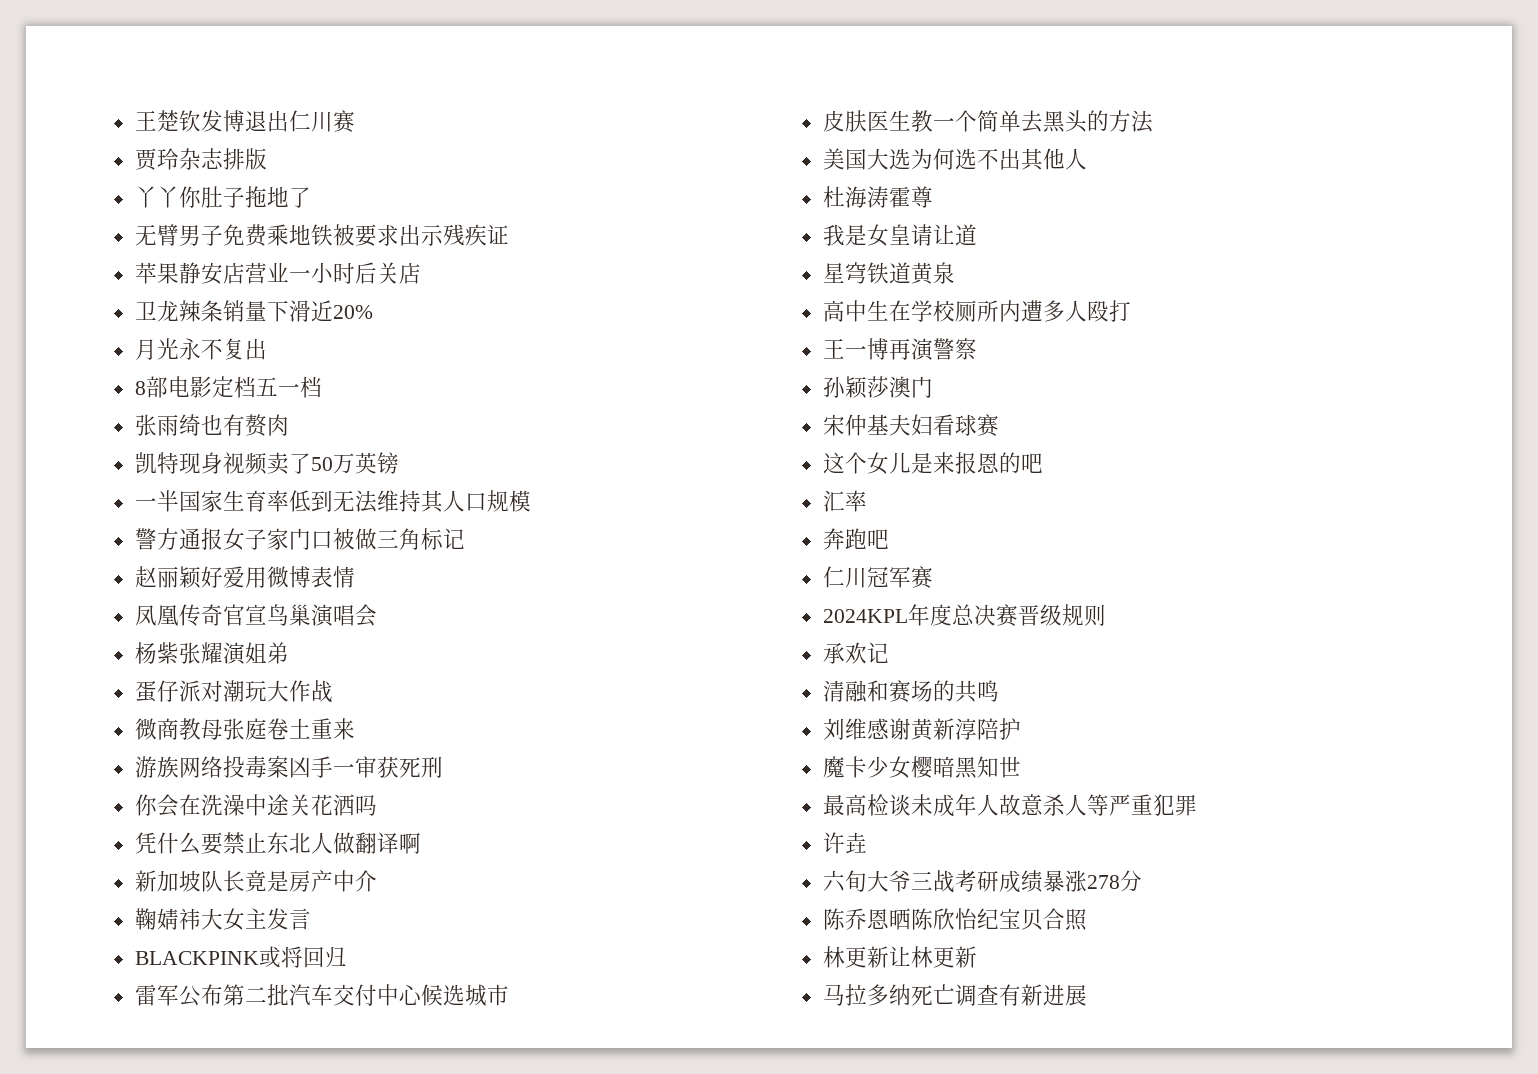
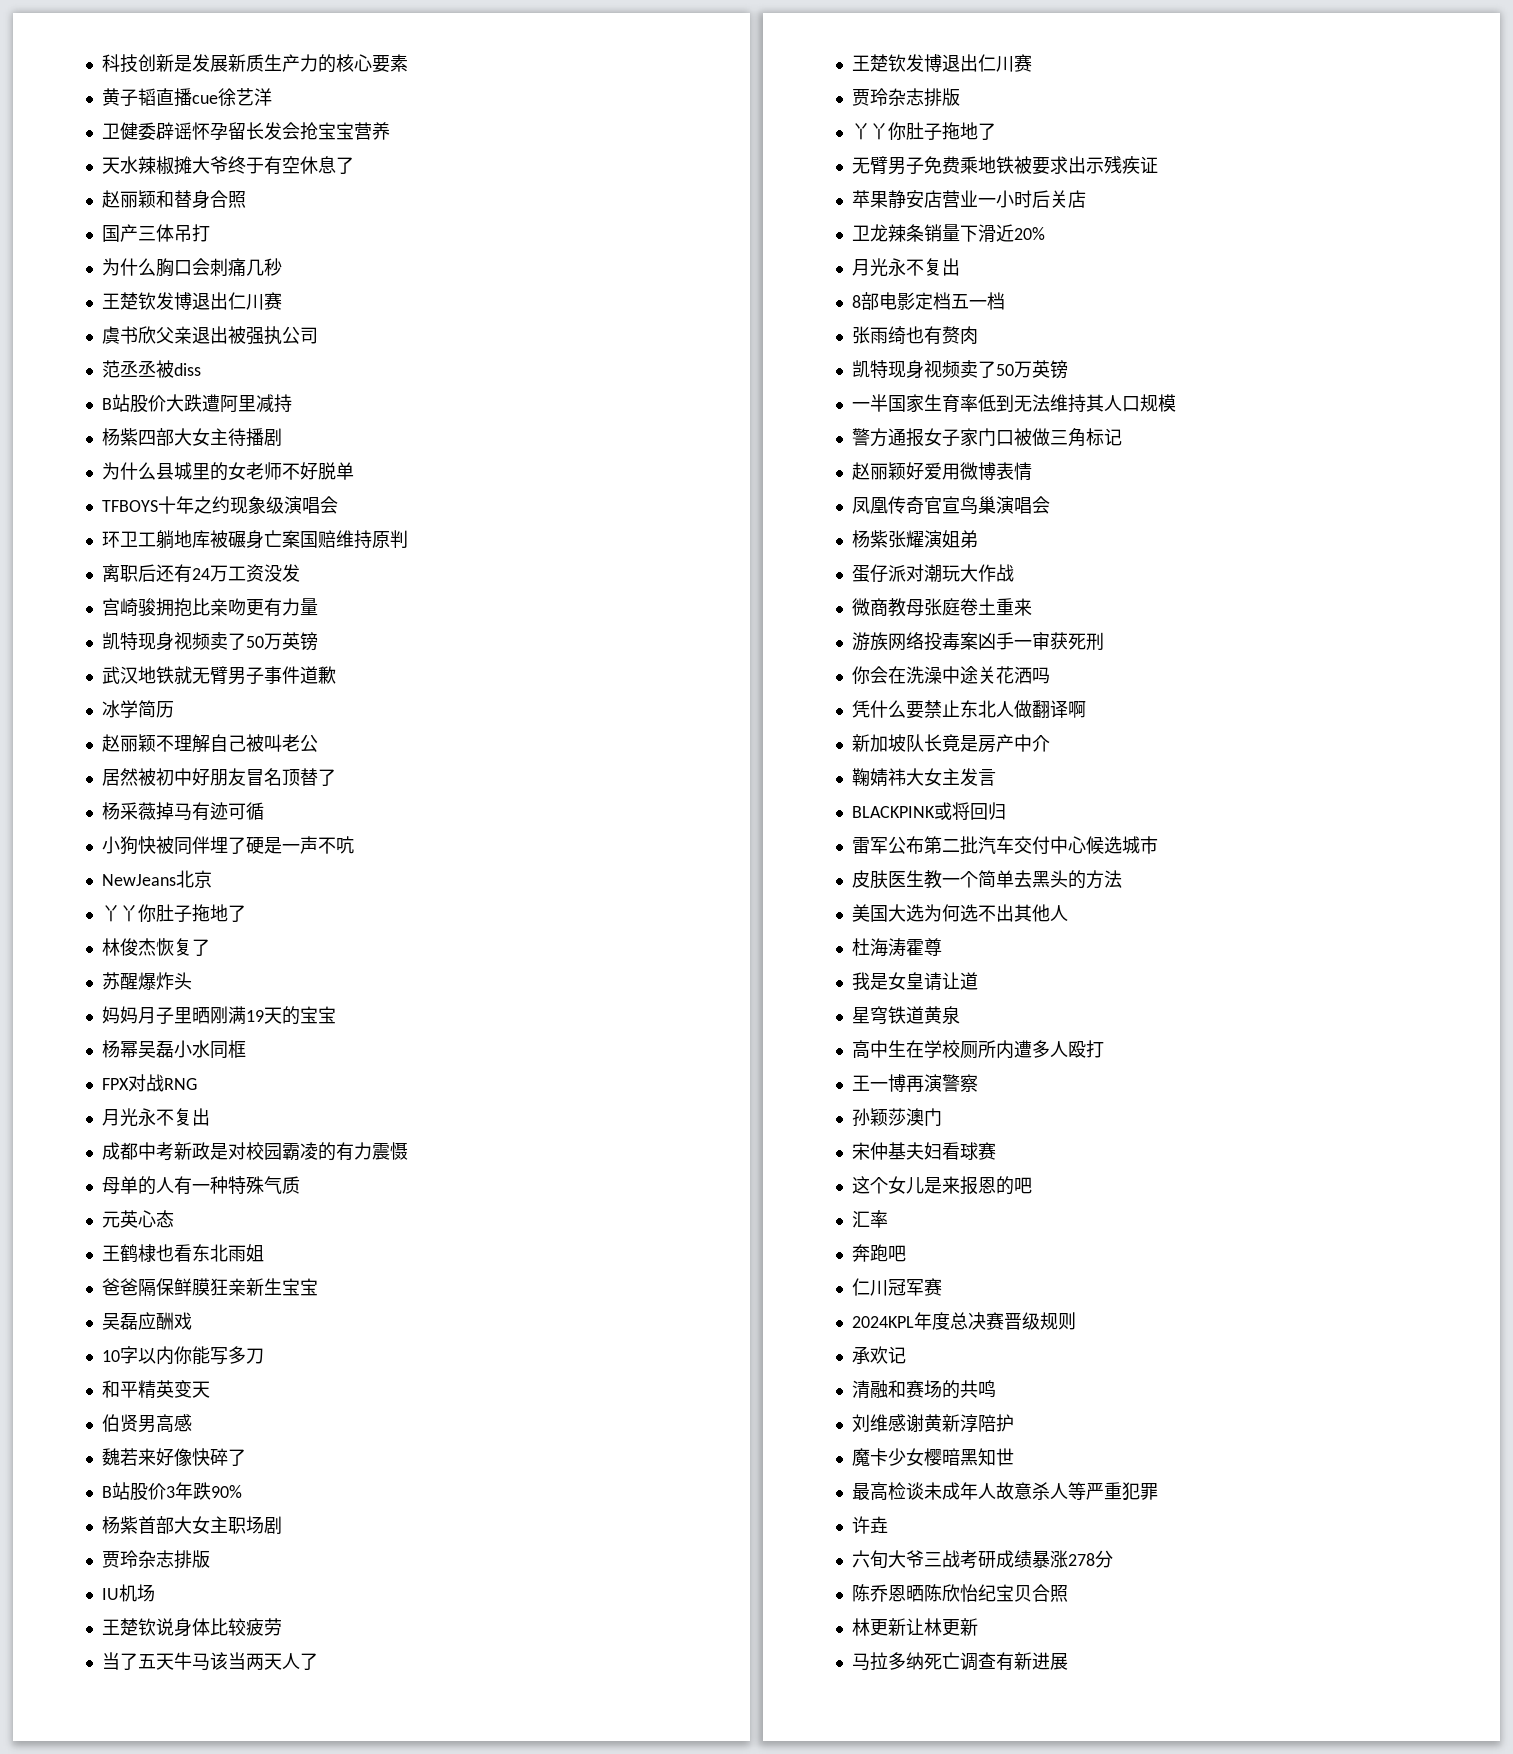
+ 科技创新是发展新质生产力的核心要素
+ 黄子韬直播cue徐艺洋
+ 卫健委辟谣怀孕留长发会抢宝宝营养
+ 天水辣椒摊大爷终于有空休息了
+ 赵丽颖和替身合照
+ 国产三体吊打
+ 为什么胸口会刺痛几秒
+ 王楚钦发博退出仁川赛
+ 虞书欣父亲退出被强执公司
+ 范丞丞被diss
+ B站股价大跌遭阿里减持
+ 杨紫四部大女主待播剧
+ 为什么县城里的女老师不好脱单
+ TFBOYS十年之约现象级演唱会
+ 环卫工躺地库被碾身亡案国赔维持原判
+ 离职后还有24万工资没发
+ 宫崎骏拥抱比亲吻更有力量
+ 凯特现身视频卖了50万英镑
+ 武汉地铁就无臂男子事件道歉
+ 冰学简历
+ 赵丽颖不理解自己被叫老公
+ 居然被初中好朋友冒名顶替了
+ 杨采薇掉马有迹可循
+ 小狗快被同伴埋了硬是一声不吭
+ NewJeans北京
+ 丫丫你肚子拖地了
+ 林俊杰恢复了
+ 苏醒爆炸头
+ 妈妈月子里晒刚满19天的宝宝
+ 杨幂吴磊小水同框
+ FPX对战RNG
+ 月光永不复出
+ 成都中考新政是对校园霸凌的有力震慑
+ 母单的人有一种特殊气质
+ 元英心态
+ 王鹤棣也看东北雨姐
+ 爸爸隔保鲜膜狂亲新生宝宝
+ 吴磊应酬戏
+ 10字以内你能写多刀
+ 和平精英变天
+ 伯贤男高感
+ 魏若来好像快碎了
+ B站股价3年跌90%
+ 杨紫首部大女主职场剧
+ 贾玲杂志排版
+ IU机场
+ 王楚钦说身体比较疲劳
+ 当了五天牛马该当两天人了

